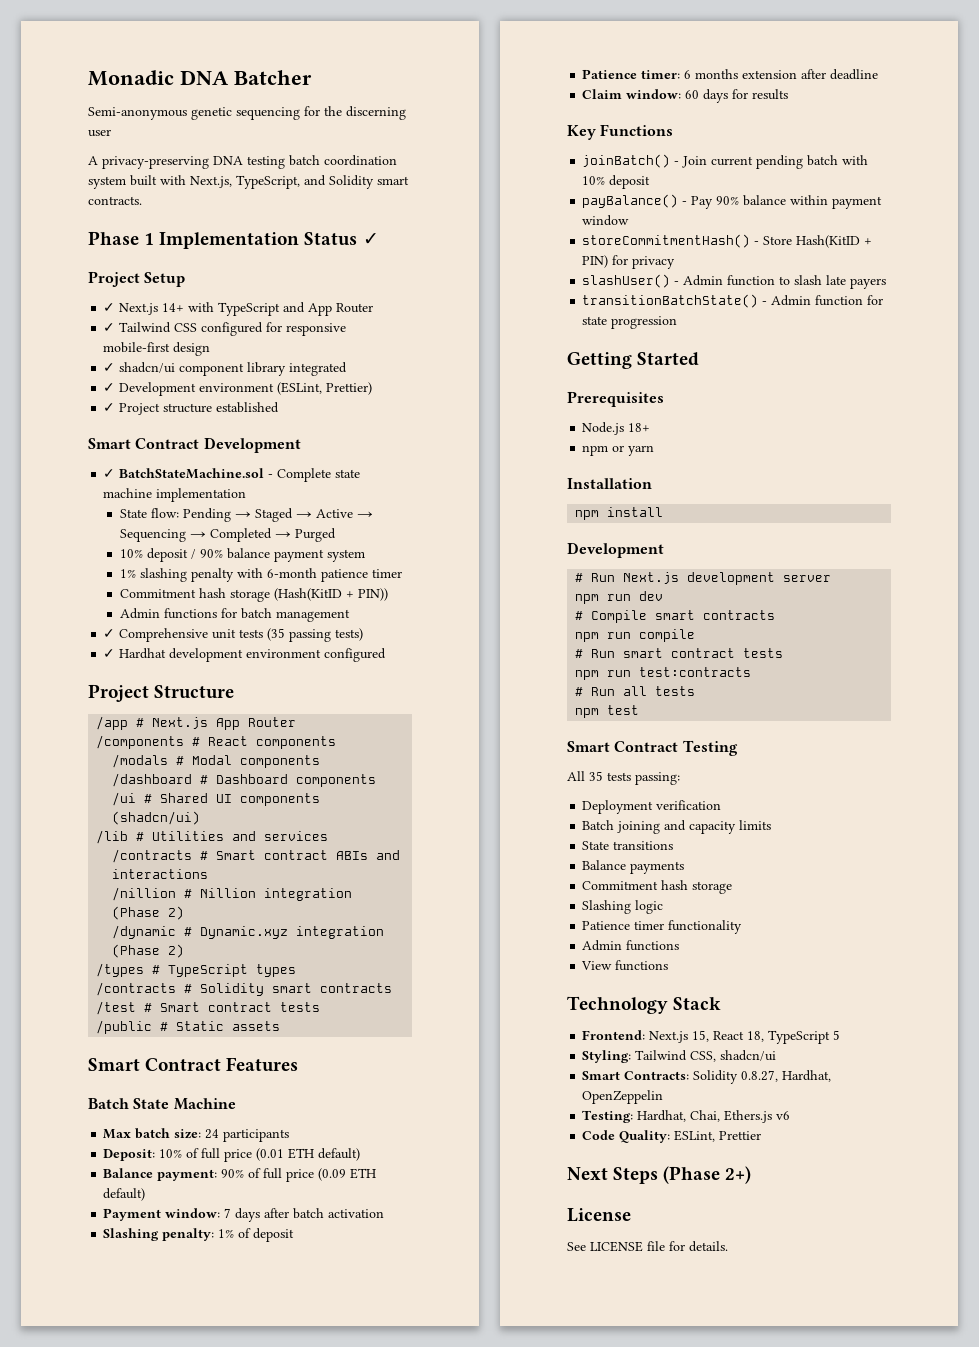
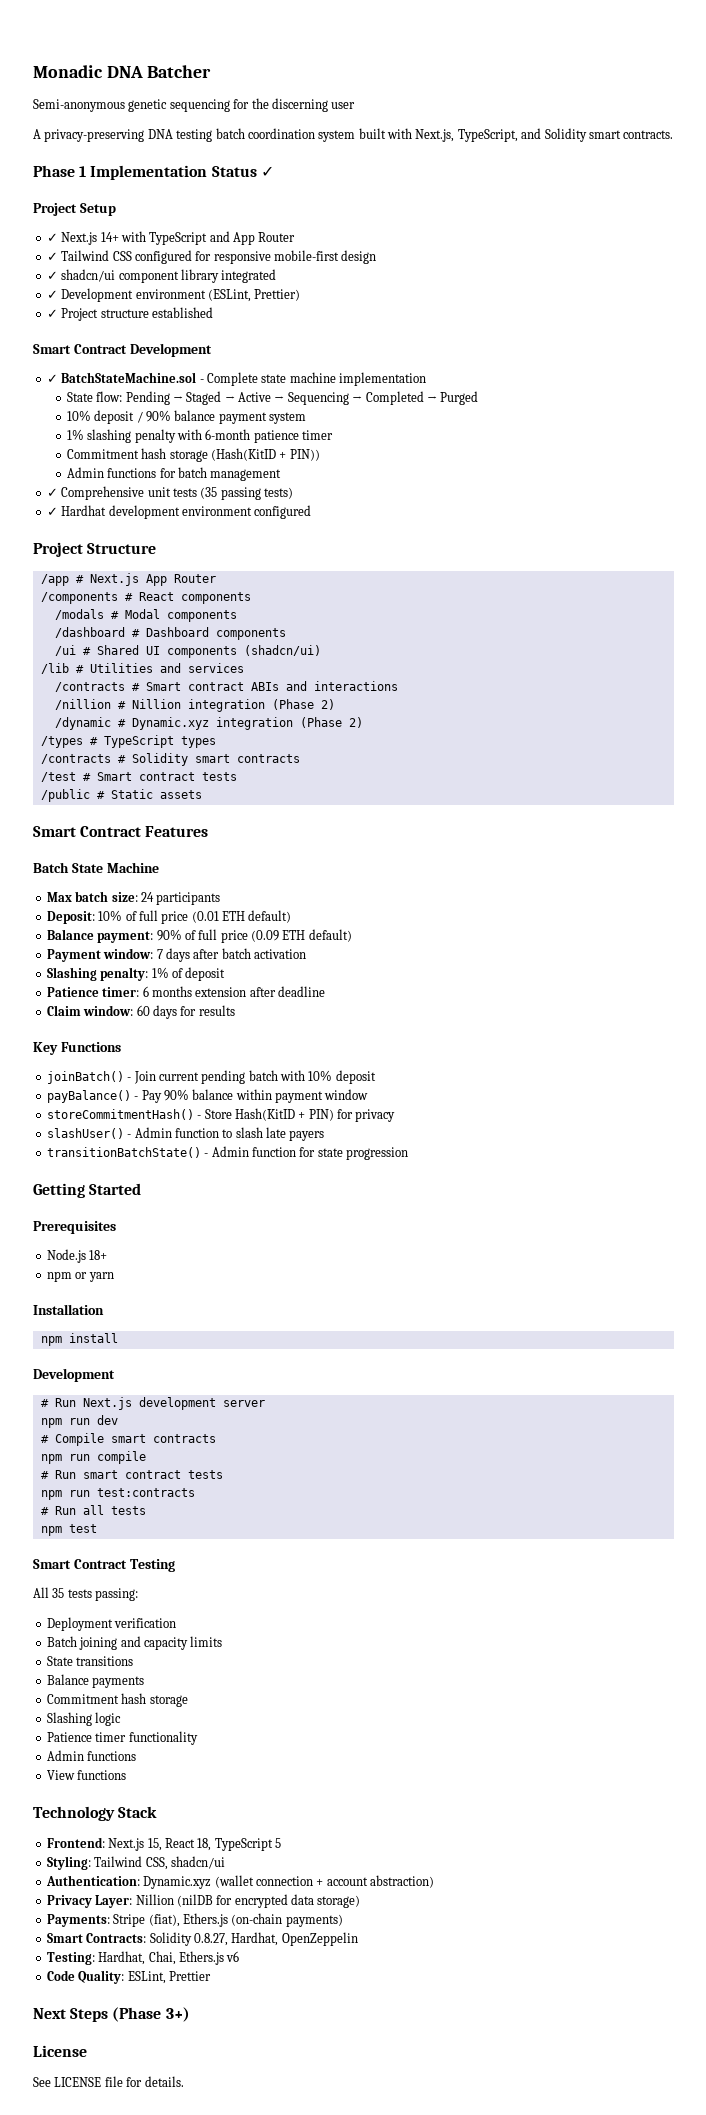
+ Authentication: Dynamic.xyz (wallet connection + account abstraction)
+ Privacy Layer: Nillion (nilDB for encrypted data storage)
+ Payments: Stripe (fiat), Ethers.js (on-chain payments)
- Next Steps (Phase 2+)
+ Next Steps (Phase 3+)

